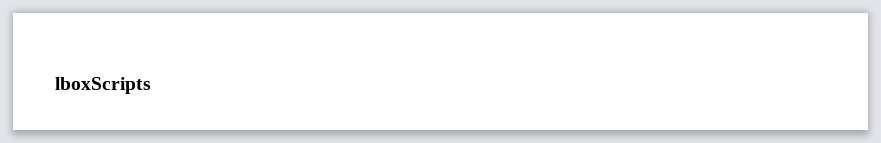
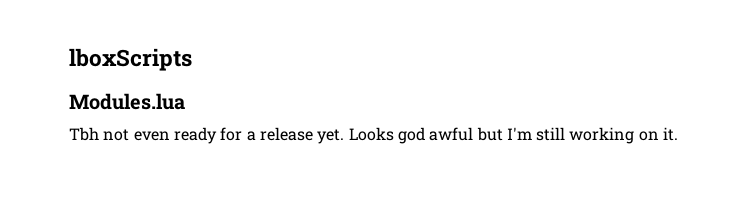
+ Modules.lua
+ Tbh not even ready for a release yet. Looks god awful but I'm still working on it.

